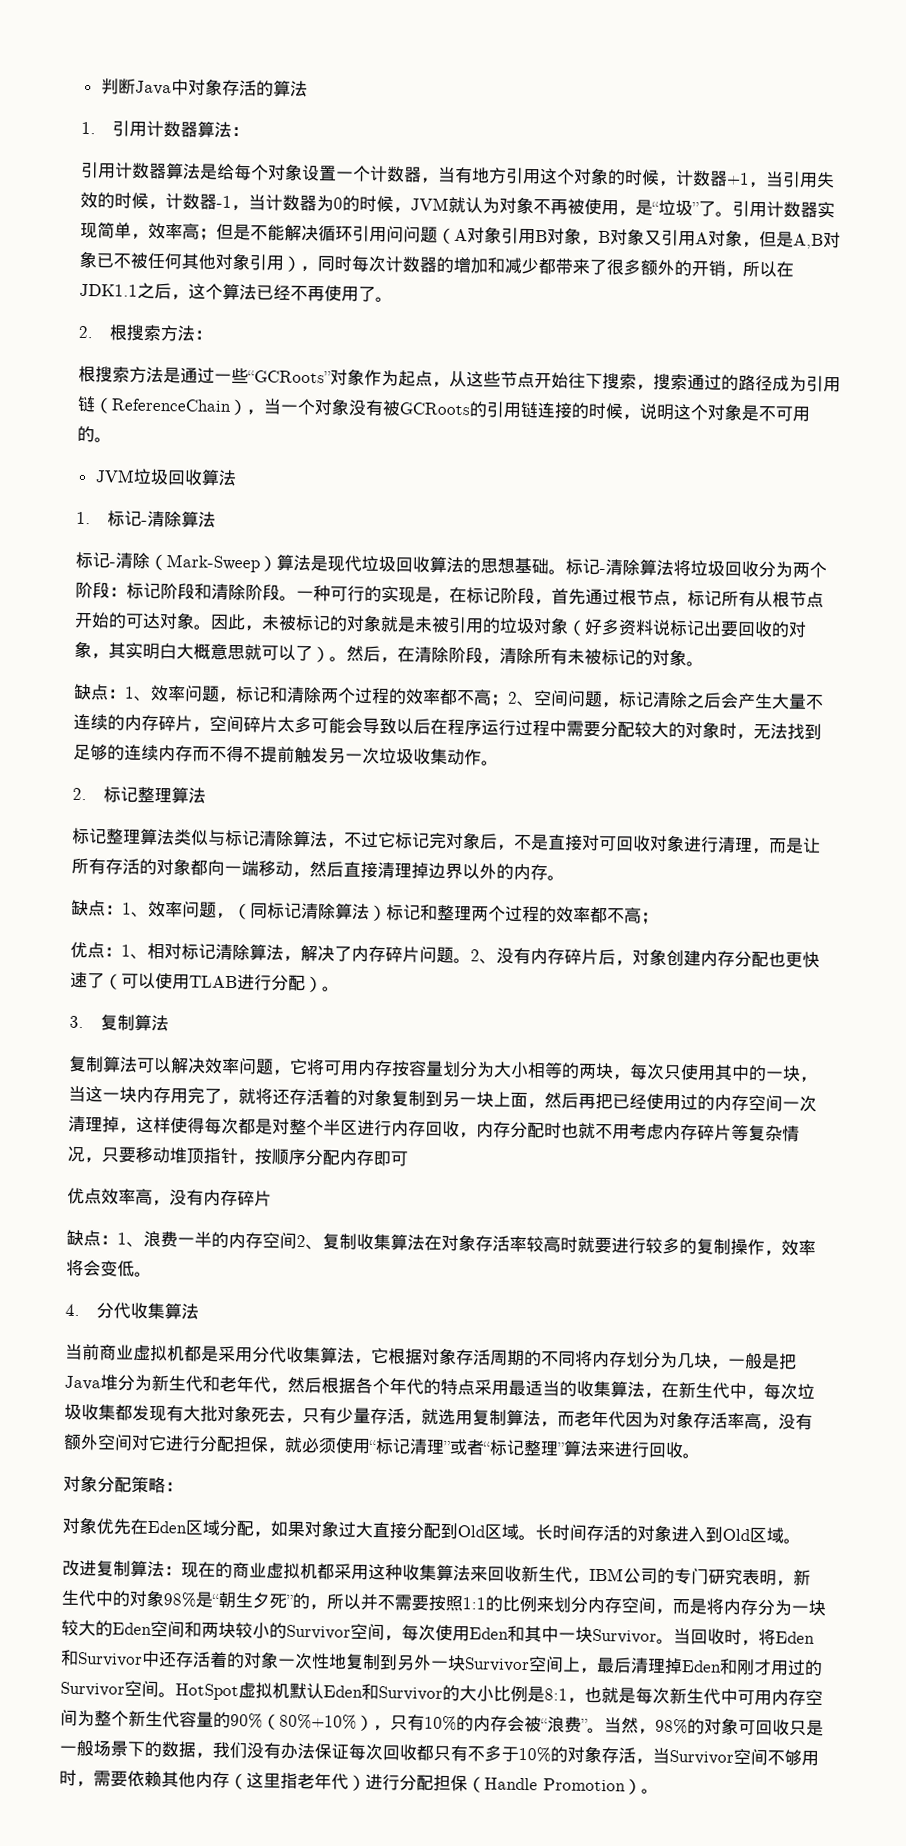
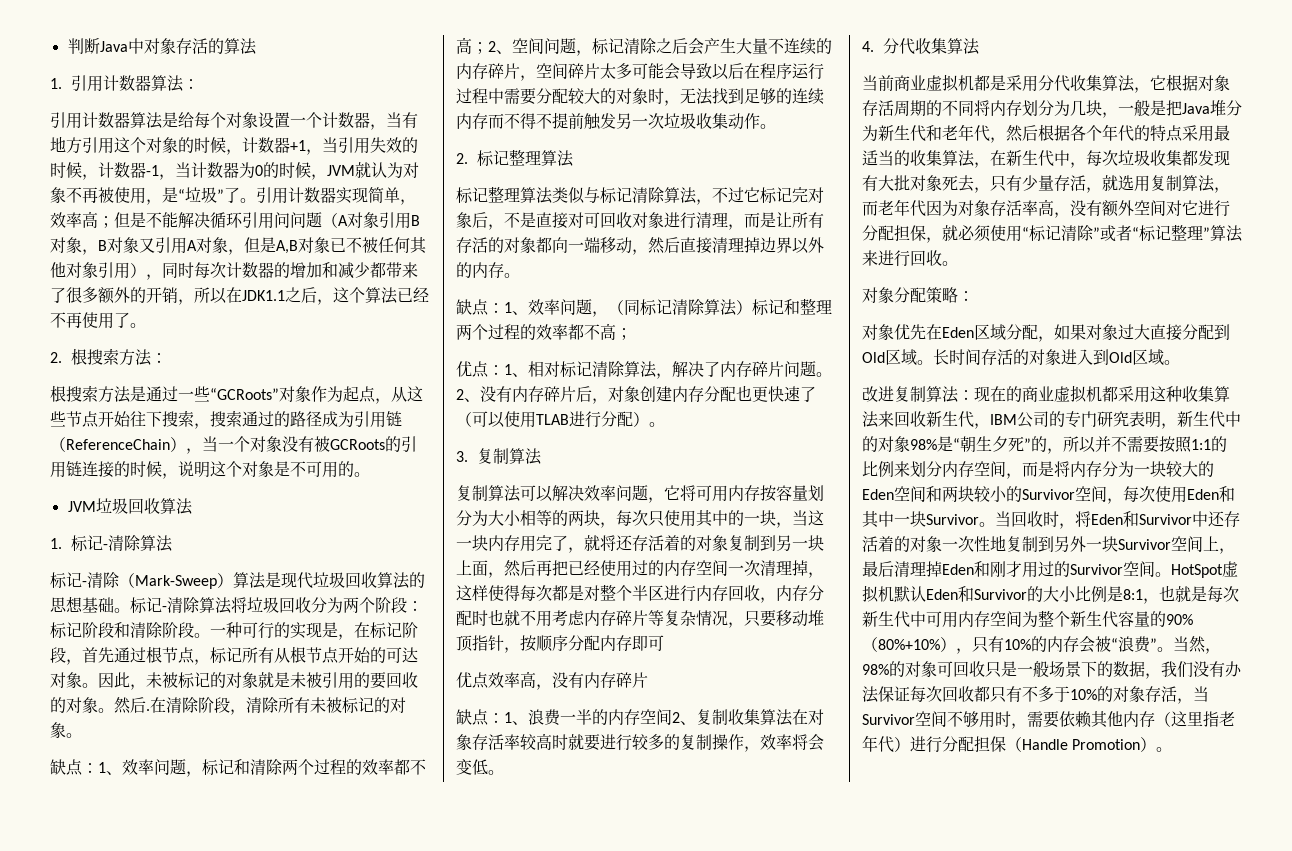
- 因此，未被标记的对象就是未被引用的垃圾对象（好多资料说标记出要回收的对象，其实明白大概意思就可以了）。然后，在清除阶段，清除所有未被标记的对象。
+ 因此，未被标记的对象就是未被引用的要回收的对象。然后.在清除阶段，清除所有未被标记的对象。
- 当前商业虚拟机都是采用分代收集算法，它根据对象存活周期的不同将内存划分为几块，一般是把Java堆分为新生代和老年代，然后根据各个年代的特点采用最适当的收集算法，在新生代中，每次垃圾收集都发现有大批对象死去，只有少量存活，就选用复制算法，而老年代因为对象存活率高，没有额外空间对它进行分配担保，就必须使用“标记清理”或者“标记整理”算法来进行回收。
+ 当前商业虚拟机都是采用分代收集算法，它根据对象存活周期的不同将内存划分为几块，一般是把Java堆分为新生代和老年代，然后根据各个年代的特点采用最适当的收集算法，在新生代中，每次垃圾收集都发现有大批对象死去，只有少量存活，就选用复制算法，而老年代因为对象存活率高，没有额外空间对它进行分配担保，就必须使用“标记清除”或者“标记整理”算法来进行回收。

